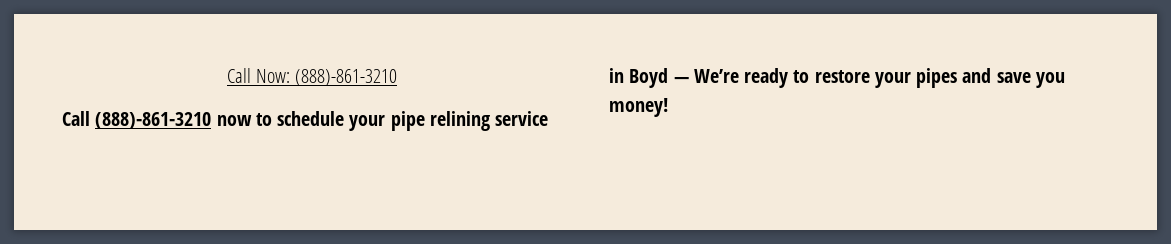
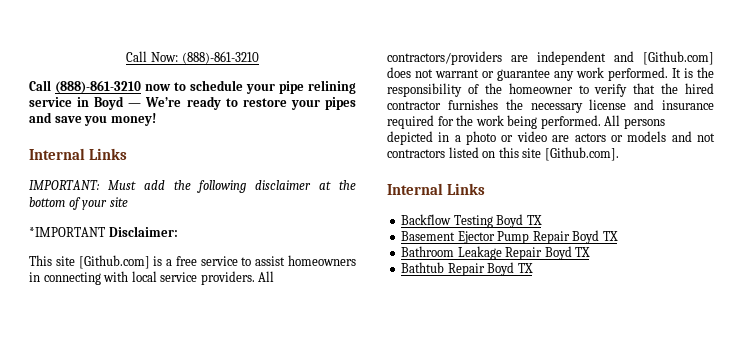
  Call (888)-861-3210 now to schedule your pipe relining service in Boyd — We’re ready to restore your pipes and save you money!
+ Internal Links
+ IMPORTANT: Must add the following disclaimer at the bottom of your site
+ *IMPORTANT Disclaimer:
+ This site [Github.com] is a free service to assist homeowners in connecting with local service providers. All contractors/providers are independent and [Github.com] does not warrant or guarantee any work performed. It is the responsibility of the homeowner to verify that the hired contractor furnishes the necessary license and insurance required for the work being performed. All persons depicted in a photo or video are actors or models and not contractors listed on this site [Github.com].
+ Internal Links
+ Backflow Testing Boyd TX
+ Basement Ejector Pump Repair Boyd TX
+ Bathroom Leakage Repair Boyd TX
+ Bathtub Repair Boyd TX

